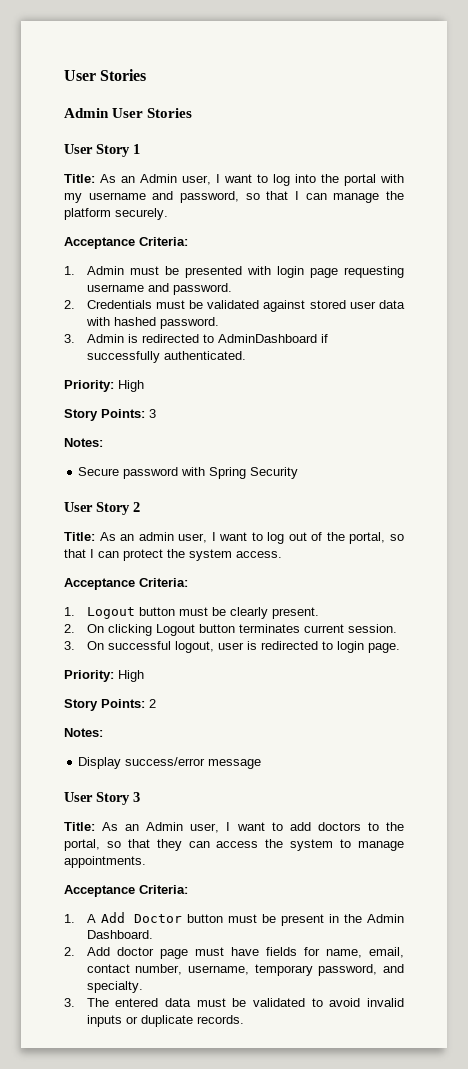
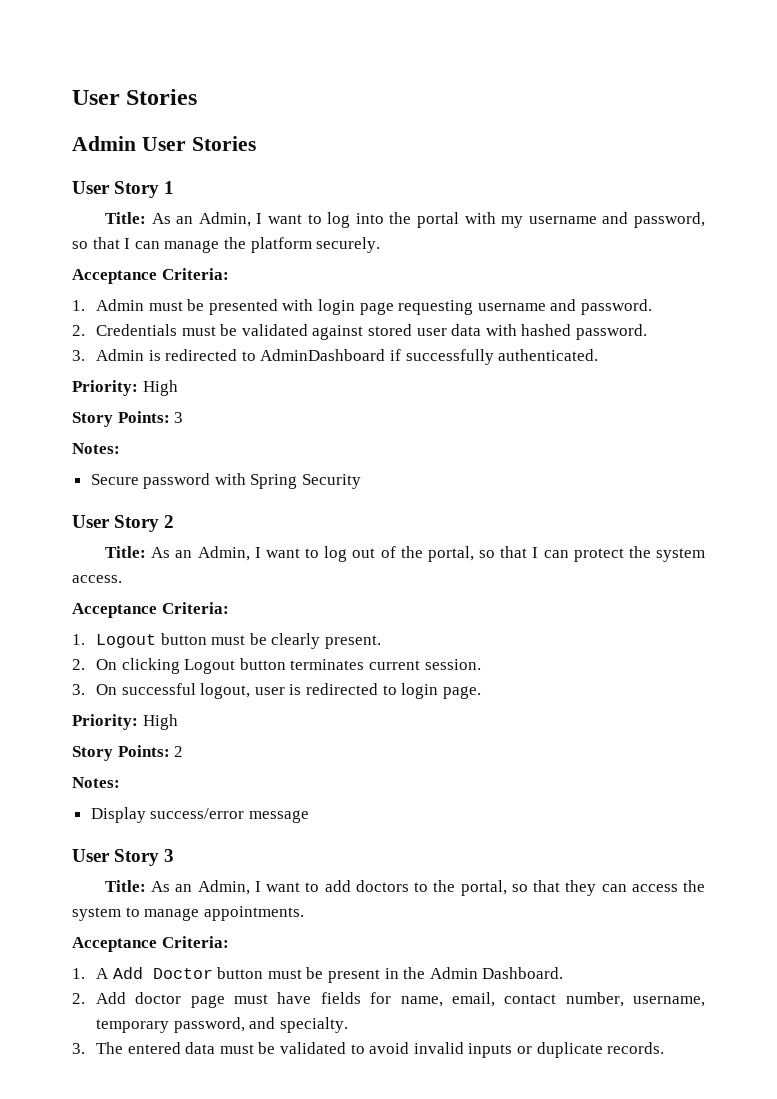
- Title: As an Admin user, I want to log into the portal with my username and password, so that I can manage the platform securely.
+ Title: As an Admin, I want to log into the portal with my username and password, so that I can manage the platform securely.
- Title: As an admin user, I want to log out of the portal, so that I can protect the system access.
+ Title: As an Admin, I want to log out of the portal, so that I can protect the system access.
- Title: As an Admin user, I want to add doctors to the portal, so that they can access the system to manage appointments.
+ Title: As an Admin, I want to add doctors to the portal, so that they can access the system to manage appointments.

